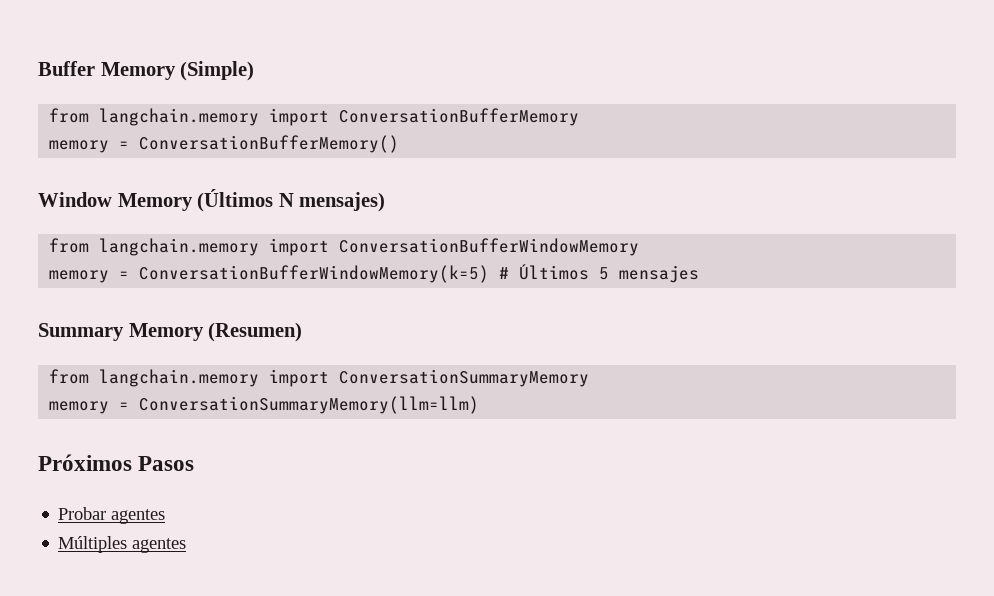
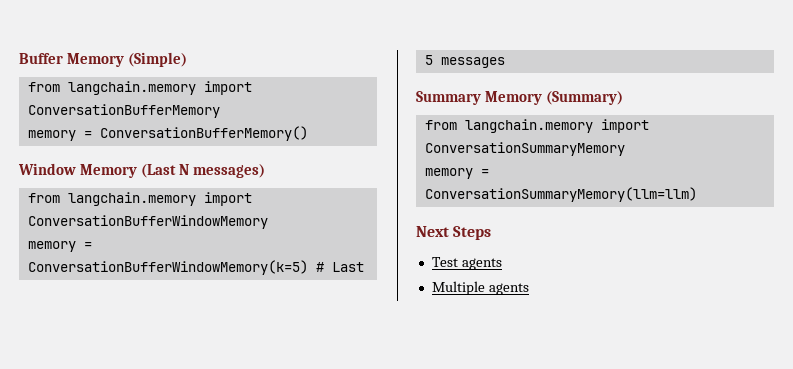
- Window Memory (Últimos N mensajes)
+ Window Memory (Last N messages)
- memory = ConversationBufferWindowMemory(k=5) # Últimos 5 mensajes
+ memory = ConversationBufferWindowMemory(k=5) # Last 5 messages
- Summary Memory (Resumen)
+ Summary Memory (Summary)
- Próximos Pasos
- Probar agentes
- Múltiples agentes
+ Next Steps
+ Test agents
+ Multiple agents

